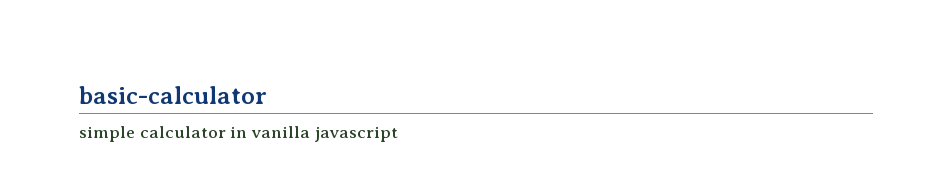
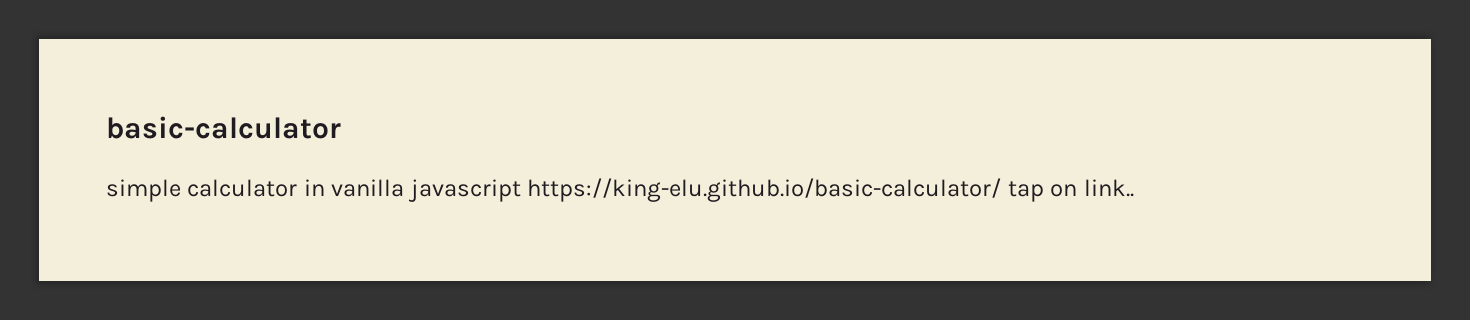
- simple calculator in vanilla javascript
+ simple calculator in vanilla javascript https://king-elu.github.io/basic-calculator/ tap on link..

